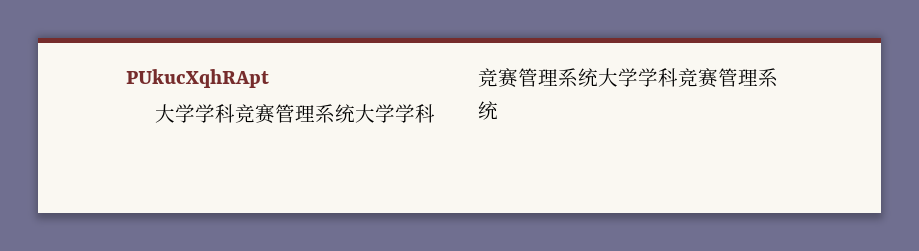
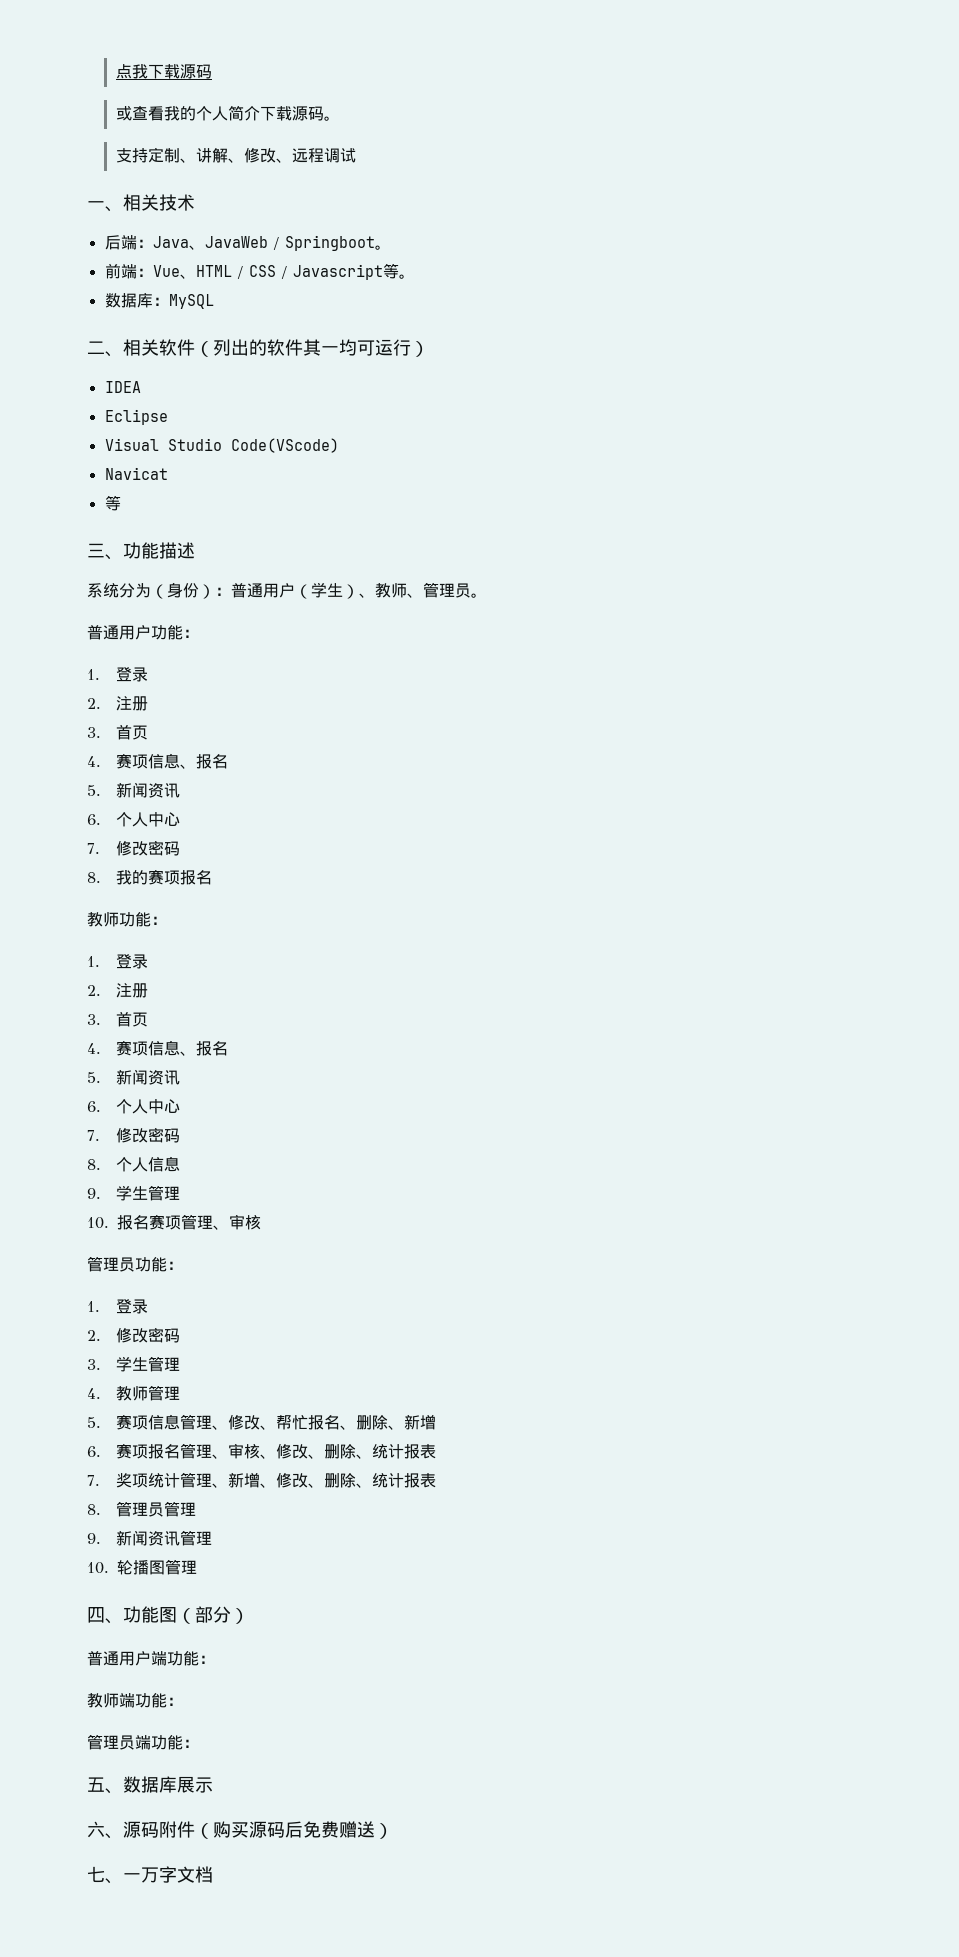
- PUkucXqhRApt
- 大学学科竞赛管理系统大学学科竞赛管理系统大学学科竞赛管理系统
+ 点我下载源码
+ 或查看我的个人简介下载源码。
+ 支持定制、讲解、修改、远程调试
+ 一、相关技术
+ 后端：Java、JavaWeb / Springboot。
+ 前端：Vue、HTML / CSS / Javascript等。
+ 数据库：MySQL
+ 二、相关软件（列出的软件其一均可运行）
+ IDEA
+ Eclipse
+ Visual Studio Code(VScode)
+ Navicat
+ 等
+ 三、功能描述
+ 系统分为（身份）：普通用户（学生）、教师、管理员。
+ 普通用户功能：
+ 1.登录
+ 2.注册
+ 3.首页
+ 4.赛项信息、报名
+ 5.新闻资讯
+ 6.个人中心
+ 7.修改密码
+ 8.我的赛项报名
+ 教师功能：
+ 1.登录
+ 2.注册
+ 3.首页
+ 4.赛项信息、报名
+ 5.新闻资讯
+ 6.个人中心
+ 7.修改密码
+ 8.个人信息
+ 9.学生管理
+ 10.报名赛项管理、审核
+ 管理员功能：
+ 1.登录
+ 2.修改密码
+ 3.学生管理
+ 4.教师管理
+ 5.赛项信息管理、修改、帮忙报名、删除、新增
+ 6.赛项报名管理、审核、修改、删除、统计报表
+ 7.奖项统计管理、新增、修改、删除、统计报表
+ 8.管理员管理
+ 9.新闻资讯管理
+ 10.轮播图管理
+ 四、功能图（部分）
+ 普通用户端功能：
+ 教师端功能：
+ 管理员端功能：
+ 五、数据库展示
+ 六、源码附件（购买源码后免费赠送）
+ 七、一万字文档

